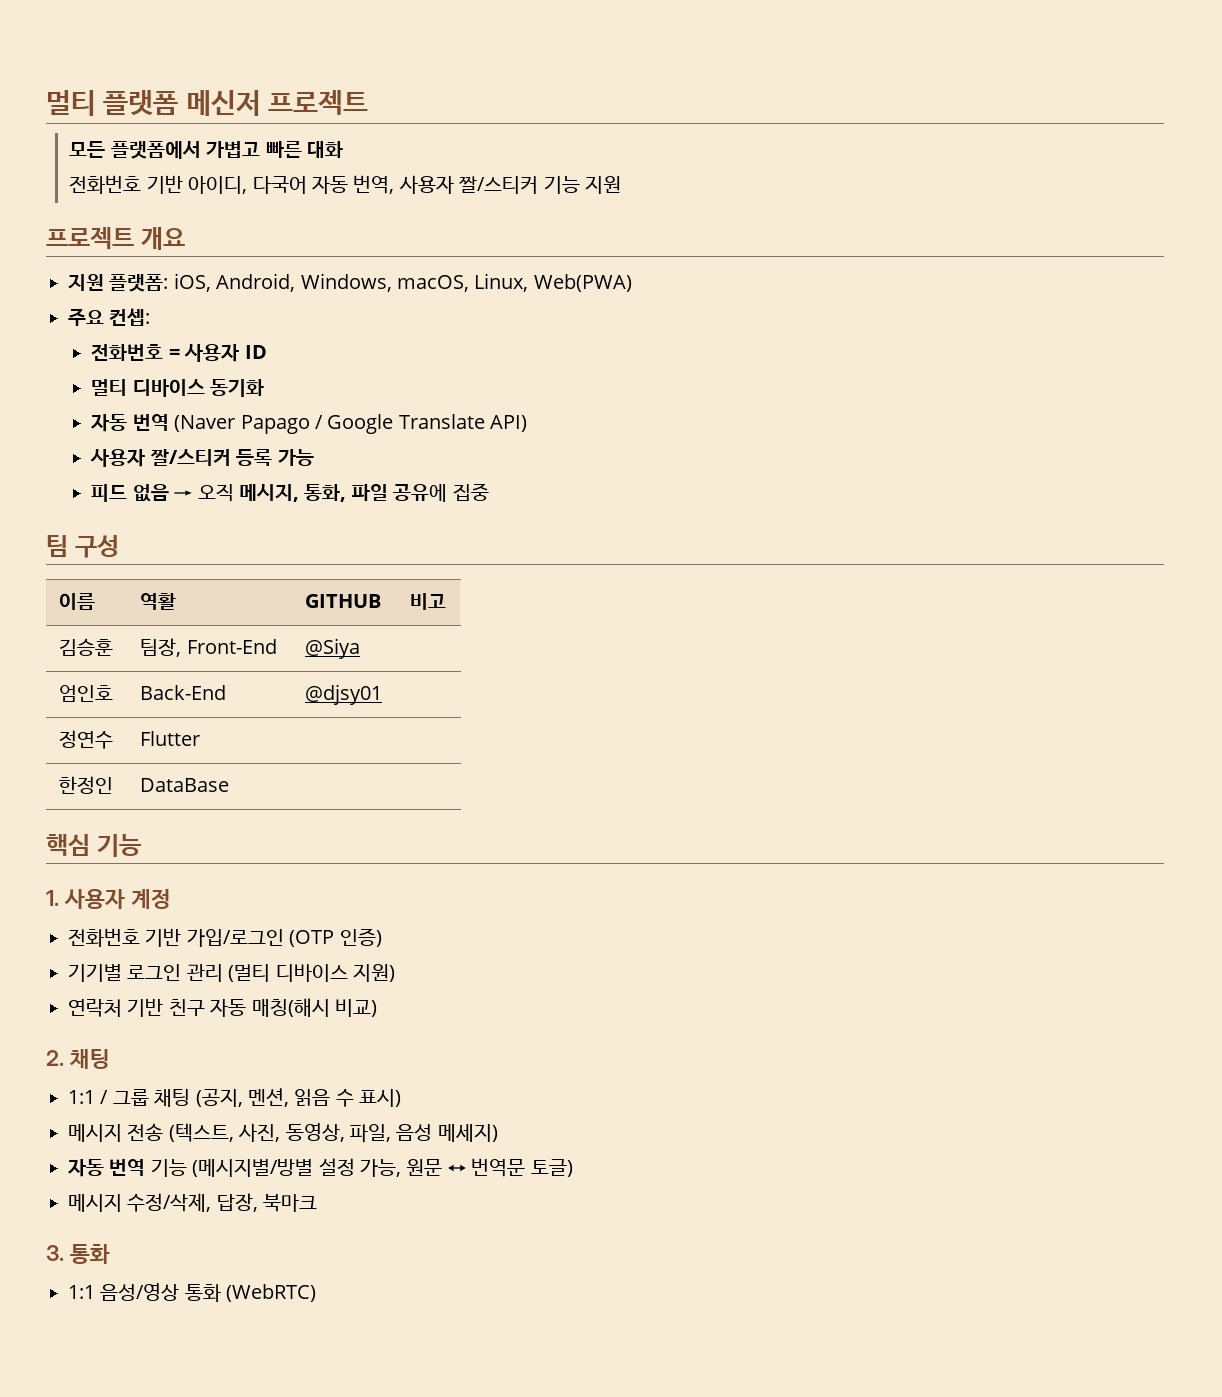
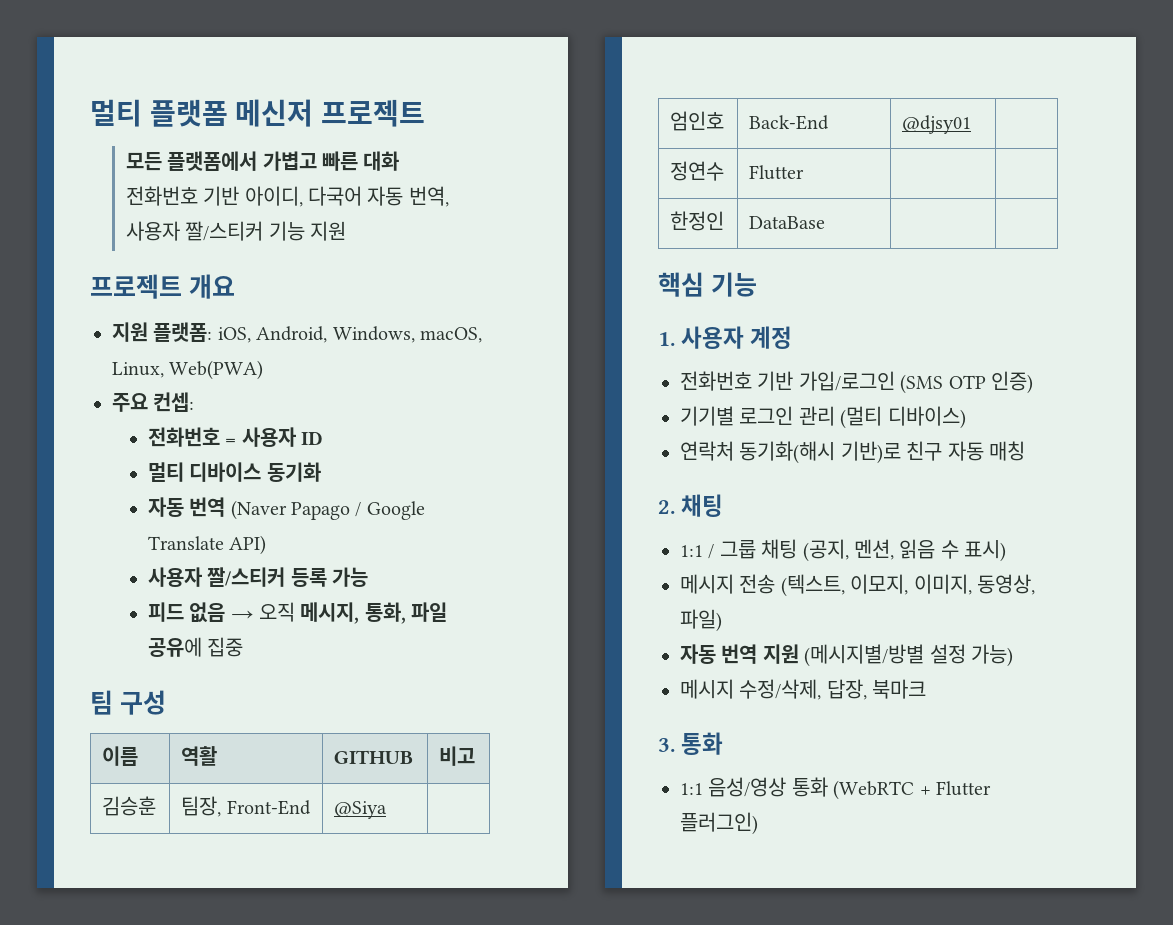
- 전화번호 기반 가입/로그인 (OTP 인증)
+ 전화번호 기반 가입/로그인 (SMS OTP 인증)
- 기기별 로그인 관리 (멀티 디바이스 지원)
+ 기기별 로그인 관리 (멀티 디바이스)
- 연락처 기반 친구 자동 매칭(해시 비교)
+ 연락처 동기화(해시 기반)로 친구 자동 매칭
- 메시지 전송 (텍스트, 사진, 동영상, 파일, 음성 메세지)
- 자동 번역 기능 (메시지별/방별 설정 가능, 원문 ↔ 번역문 토글)
+ 메시지 전송 (텍스트, 이모지, 이미지, 동영상, 파일)
+ 자동 번역 지원 (메시지별/방별 설정 가능)
- 1:1 음성/영상 통화 (WebRTC)
+ 1:1 음성/영상 통화 (WebRTC + Flutter 플러그인)

